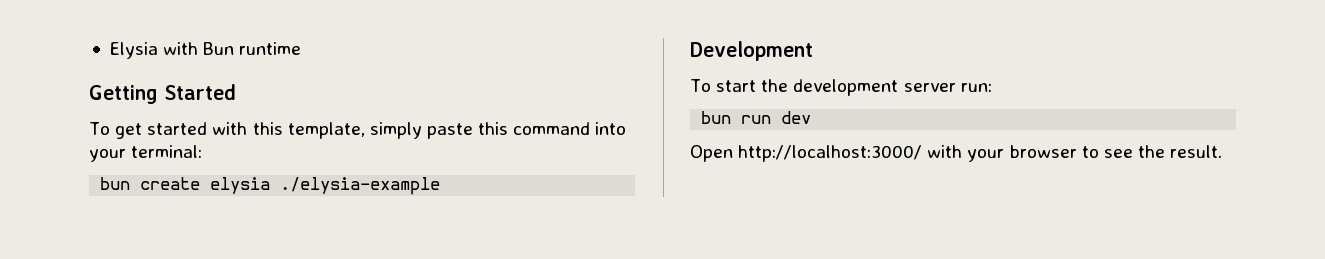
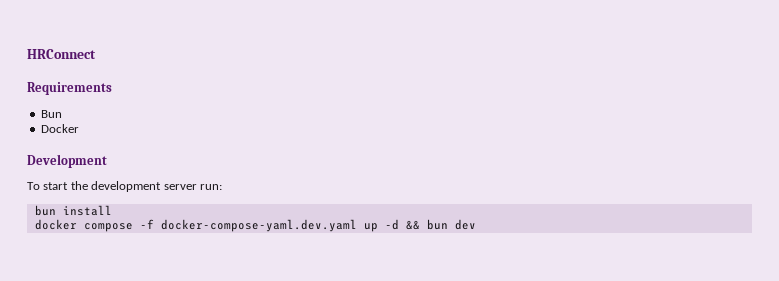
- Elysia with Bun runtime
- Getting Started
- To get started with this template, simply paste this command into your terminal:
- bun create elysia ./elysia-example
+ HRConnect
+ Requirements
+ Bun
+ Docker
- bun run dev
- Open http://localhost:3000/ with your browser to see the result.
+ bun install
+ docker compose -f docker-compose-yaml.dev.yaml up -d && bun dev

